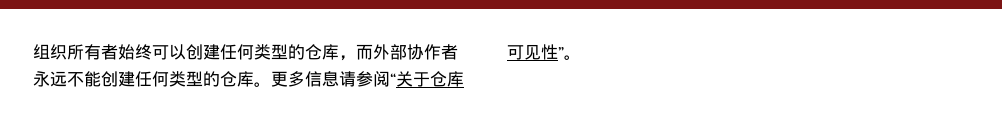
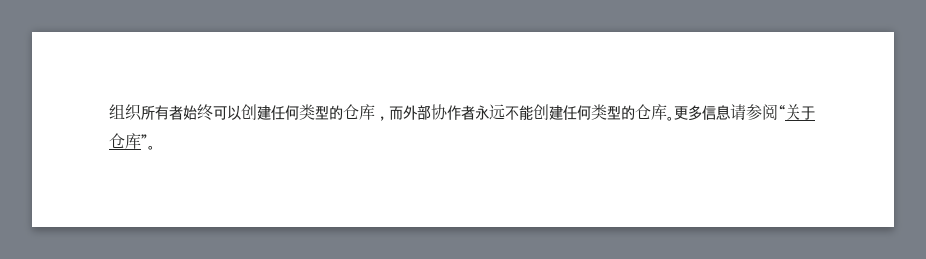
- 更多信息请参阅“关于仓库可见性”。
+ 更多信息请参阅“关于仓库”。

